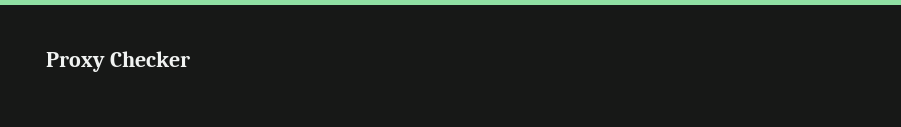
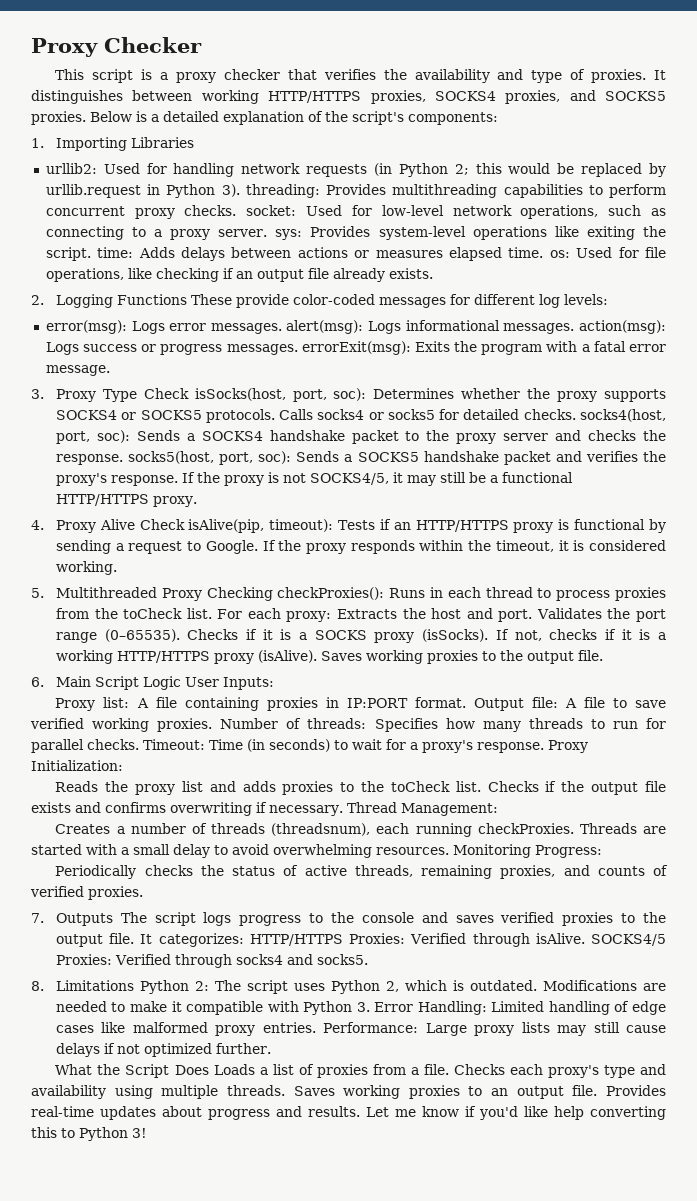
+ This script is a proxy checker that verifies the availability and type of proxies. It distinguishes between working HTTP/HTTPS proxies, SOCKS4 proxies, and SOCKS5 proxies. Below is a detailed explanation of the script's components:
+ 1. Importing Libraries
+ urllib2: Used for handling network requests (in Python 2; this would be replaced by urllib.request in Python 3). threading: Provides multithreading capabilities to perform concurrent proxy checks. socket: Used for low-level network operations, such as connecting to a proxy server. sys: Provides system-level operations like exiting the script. time: Adds delays between actions or measures elapsed time. os: Used for file operations, like checking if an output file already exists.
+ 2. Logging Functions These provide color-coded messages for different log levels:
+ error(msg): Logs error messages. alert(msg): Logs informational messages. action(msg): Logs success or progress messages. errorExit(msg): Exits the program with a fatal error message.
+ 3. Proxy Type Check isSocks(host, port, soc): Determines whether the proxy supports SOCKS4 or SOCKS5 protocols. Calls socks4 or socks5 for detailed checks. socks4(host, port, soc): Sends a SOCKS4 handshake packet to the proxy server and checks the response. socks5(host, port, soc): Sends a SOCKS5 handshake packet and verifies the proxy's response. If the proxy is not SOCKS4/5, it may still be a functional HTTP/HTTPS proxy.
+ 4. Proxy Alive Check isAlive(pip, timeout): Tests if an HTTP/HTTPS proxy is functional by sending a request to Google. If the proxy responds within the timeout, it is considered working.
+ 5. Multithreaded Proxy Checking checkProxies(): Runs in each thread to process proxies from the toCheck list. For each proxy: Extracts the host and port. Validates the port range (0–65535). Checks if it is a SOCKS proxy (isSocks). If not, checks if it is a working HTTP/HTTPS proxy (isAlive). Saves working proxies to the output file.
+ 6. Main Script Logic User Inputs:
+ Proxy list: A file containing proxies in IP:PORT format. Output file: A file to save verified working proxies. Number of threads: Specifies how many threads to run for parallel checks. Timeout: Time (in seconds) to wait for a proxy's response. Proxy Initialization:
+ Reads the proxy list and adds proxies to the toCheck list. Checks if the output file exists and confirms overwriting if necessary. Thread Management:
+ Creates a number of threads (threadsnum), each running checkProxies. Threads are started with a small delay to avoid overwhelming resources. Monitoring Progress:
+ Periodically checks the status of active threads, remaining proxies, and counts of verified proxies.
+ 7. Outputs The script logs progress to the console and saves verified proxies to the output file. It categorizes: HTTP/HTTPS Proxies: Verified through isAlive. SOCKS4/5 Proxies: Verified through socks4 and socks5.
+ 8. Limitations Python 2: The script uses Python 2, which is outdated. Modifications are needed to make it compatible with Python 3. Error Handling: Limited handling of edge cases like malformed proxy entries. Performance: Large proxy lists may still cause delays if not optimized further.
+ What the Script Does Loads a list of proxies from a file. Checks each proxy's type and availability using multiple threads. Saves working proxies to an output file. Provides real-time updates about progress and results. Let me know if you'd like help converting this to Python 3!

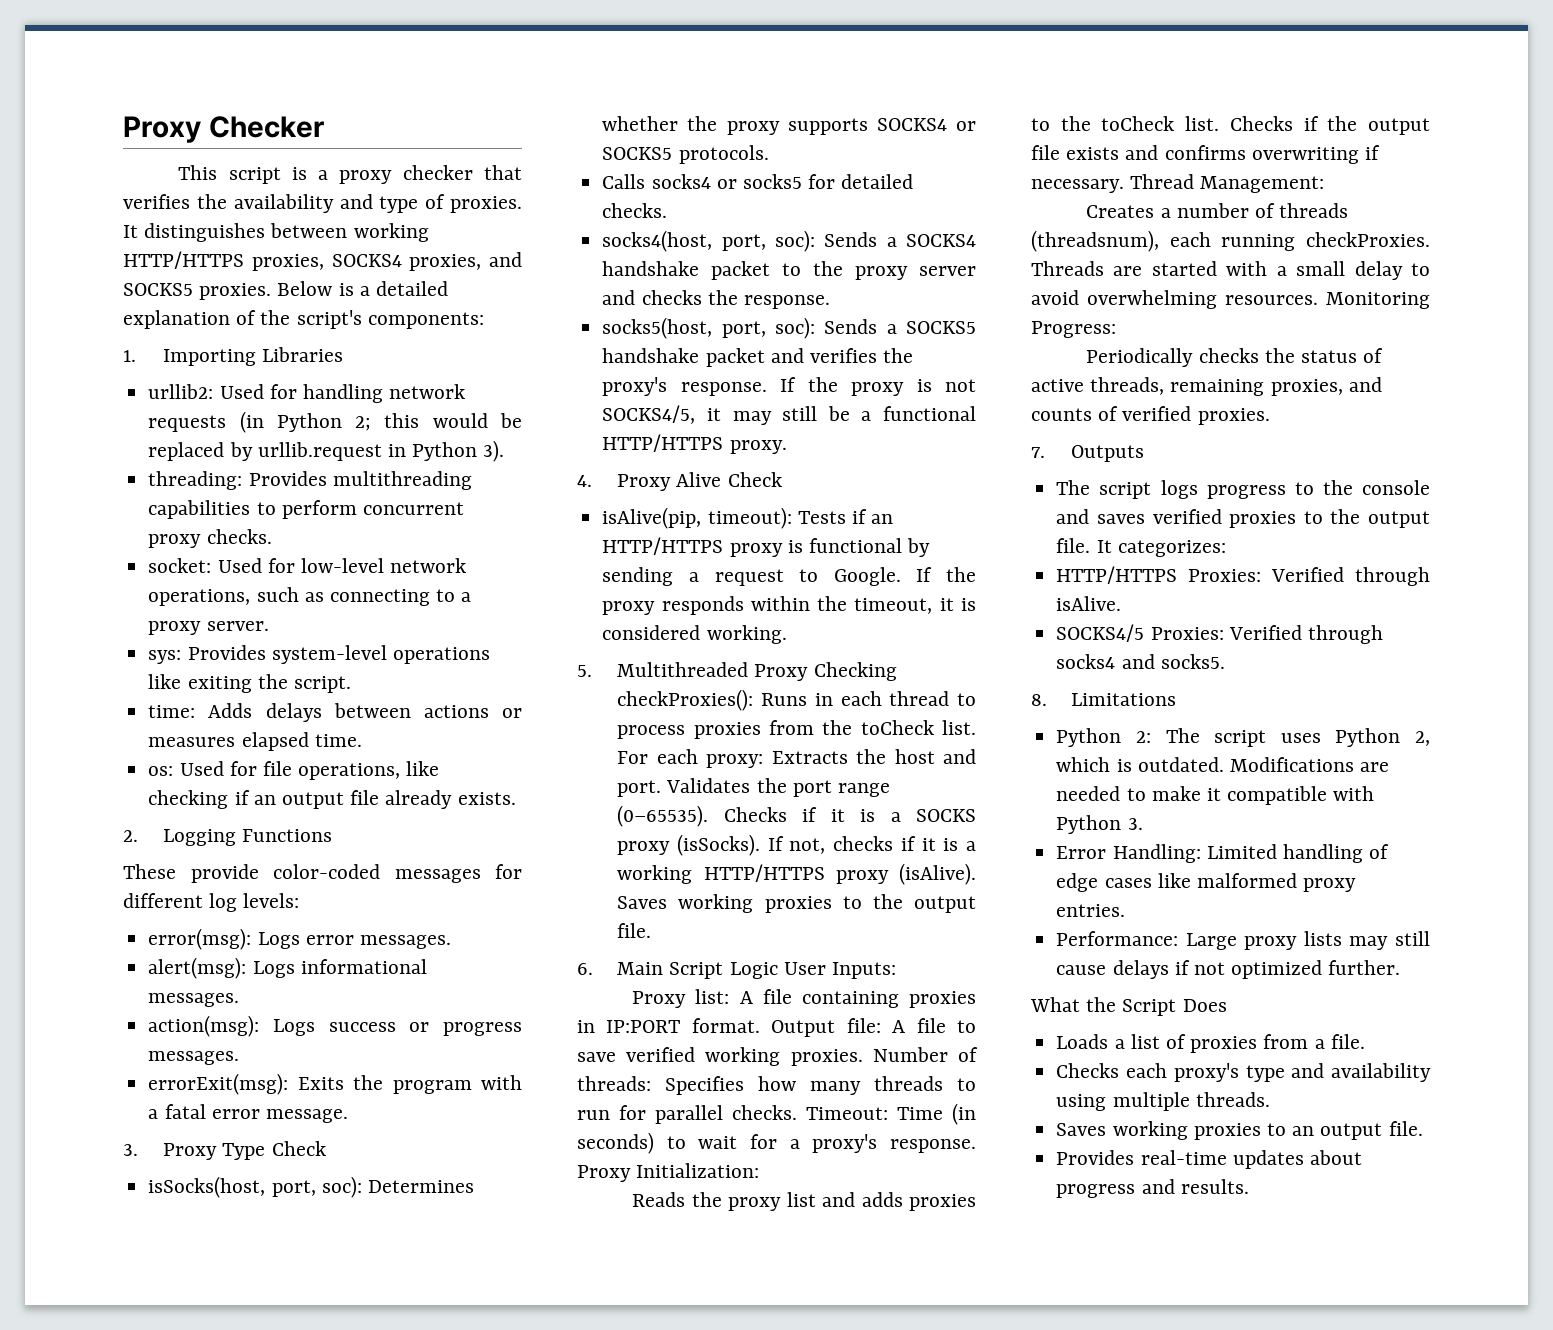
- this would be replaced by urllib.request in Python 3). threading:
+ this would be replaced by urllib.request in Python 3).
+ threading:
- Provides multithreading capabilities to perform concurrent proxy checks. socket:
+ Provides multithreading capabilities to perform concurrent proxy checks.
+ socket:
- Used for low-level network operations, such as connecting to a proxy server. sys:
+ Used for low-level network operations, such as connecting to a proxy server.
+ sys:
- Provides system-level operations like exiting the script. time:
+ Provides system-level operations like exiting the script.
+ time:
- Adds delays between actions or measures elapsed time. os:
+ Adds delays between actions or measures elapsed time.
+ os:
- 2. Logging Functions These provide color-coded messages for different log levels:
+ 2. Logging Functions
+ These provide color-coded messages for different log levels:
- error(msg): Logs error messages. alert(msg): Logs informational messages. action(msg): Logs success or progress messages. errorExit(msg): Exits the program with a fatal error message.
+ error(msg): Logs error messages.
+ alert(msg): Logs informational messages.
+ action(msg): Logs success or progress messages.
+ errorExit(msg): Exits the program with a fatal error message.
- 3. Proxy Type Check isSocks(host, port, soc): Determines whether the proxy supports SOCKS4 or SOCKS5 protocols. Calls socks4 or socks5 for detailed checks. socks4(host, port, soc): Sends a SOCKS4 handshake packet to the proxy server and checks the response. socks5(host, port, soc): Sends a SOCKS5 handshake packet and verifies the proxy's response.
+ 3. Proxy Type Check
+ isSocks(host, port, soc): Determines whether the proxy supports SOCKS4 or SOCKS5 protocols.
+ Calls socks4 or socks5 for detailed checks.
+ socks4(host, port, soc): Sends a SOCKS4 handshake packet to the proxy server and checks the response.
+ socks5(host, port, soc): Sends a SOCKS5 handshake packet and verifies the proxy's response.
- 4. Proxy Alive Check isAlive(pip, timeout): Tests if an HTTP/HTTPS proxy is functional by sending a request to Google.
+ 4. Proxy Alive Check
+ isAlive(pip, timeout): Tests if an HTTP/HTTPS proxy is functional by sending a request to Google.
- 7. Outputs The script logs progress to the console and saves verified proxies to the output file.
+ 7. Outputs
+ The script logs progress to the console and saves verified proxies to the output file.
- It categorizes: HTTP/HTTPS Proxies: Verified through isAlive. SOCKS4/5 Proxies: Verified through socks4 and socks5.
+ It categorizes:
+ HTTP/HTTPS Proxies: Verified through isAlive.
+ SOCKS4/5 Proxies: Verified through socks4 and socks5.
- 8. Limitations Python 2: The script uses Python 2, which is outdated.
+ 8. Limitations
+ Python 2: The script uses Python 2, which is outdated.
- Modifications are needed to make it compatible with Python 3. Error Handling: Limited handling of edge cases like malformed proxy entries. Performance: Large proxy lists may still cause delays if not optimized further.
+ Modifications are needed to make it compatible with Python 3.
+ Error Handling: Limited handling of edge cases like malformed proxy entries.
+ Performance: Large proxy lists may still cause delays if not optimized further.
- What the Script Does Loads a list of proxies from a file. Checks each proxy's type and availability using multiple threads. Saves working proxies to an output file. Provides real-time updates about progress and results. Let me know if you'd like help converting this to Python 3!
+ What the Script Does
+ Loads a list of proxies from a file.
+ Checks each proxy's type and availability using multiple threads.
+ Saves working proxies to an output file.
+ Provides real-time updates about progress and results.

